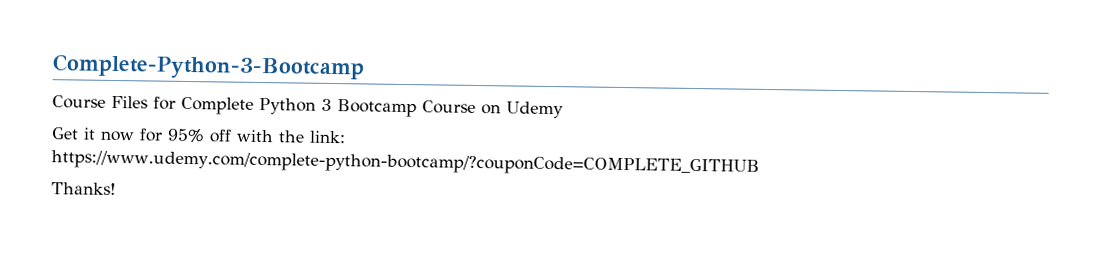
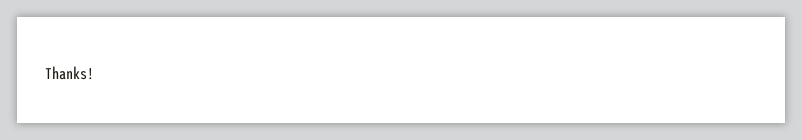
- Complete-Python-3-Bootcamp
- Course Files for Complete Python 3 Bootcamp Course on Udemy
- Get it now for 95% off with the link: https://www.udemy.com/complete-python-bootcamp/?couponCode=COMPLETE_GITHUB

